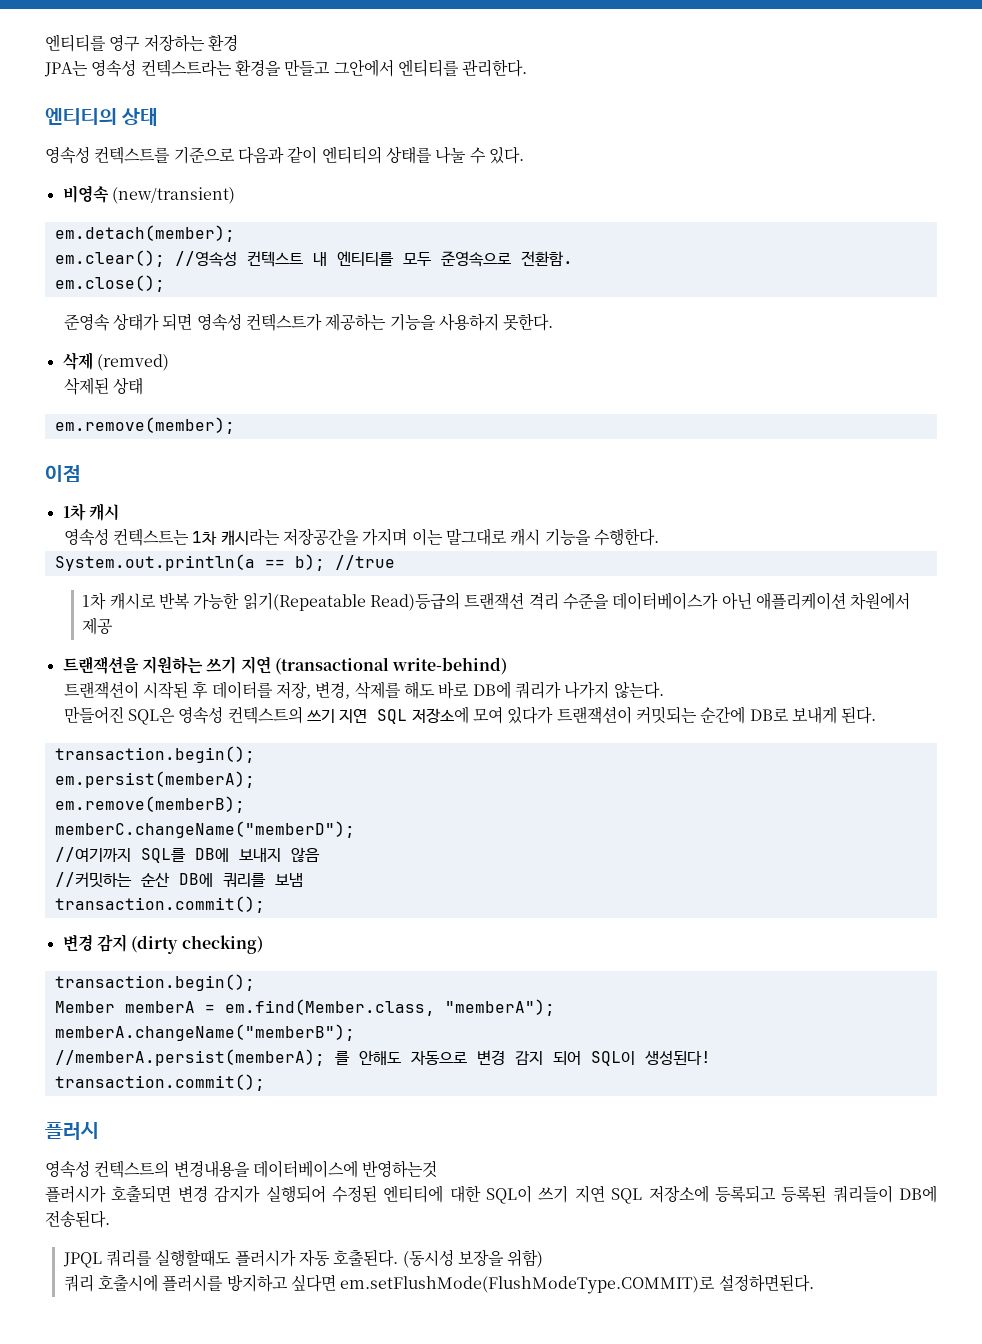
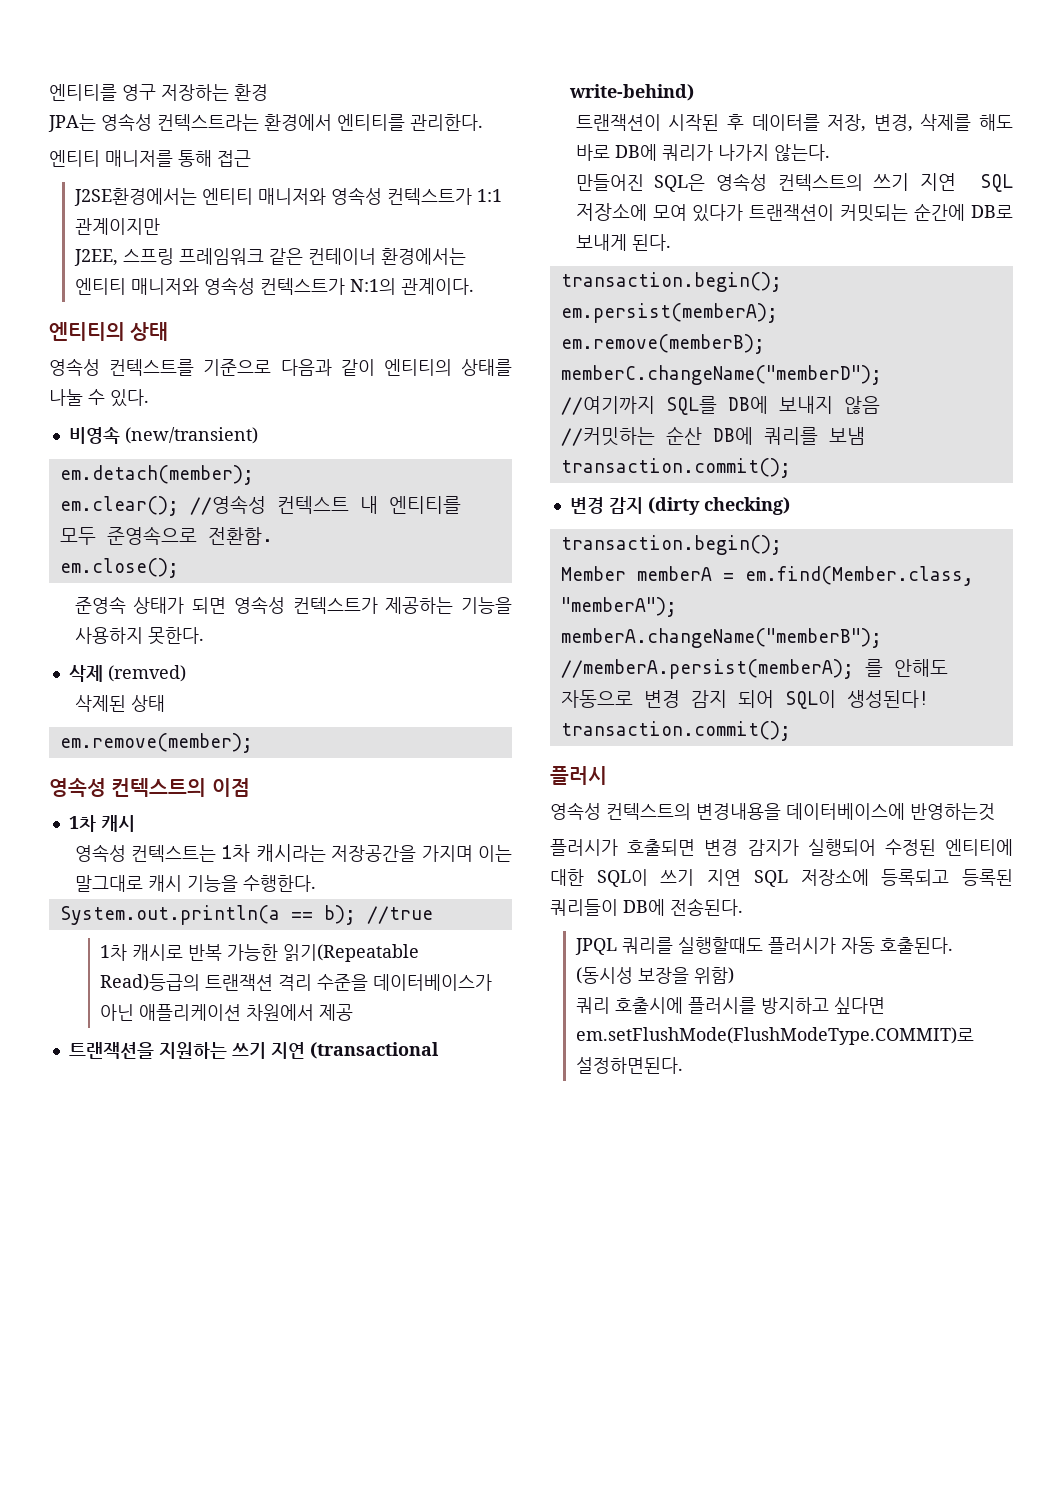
- JPA는 영속성 컨텍스트라는 환경을 만들고 그안에서 엔티티를 관리한다.
+ JPA는 영속성 컨텍스트라는 환경에서 엔티티를 관리한다.
+ 엔티티 매니저를 통해 접근
+ J2SE환경에서는 엔티티 매니저와 영속성 컨텍스트가 1:1 관계이지만
+ J2EE, 스프링 프레임워크 같은 컨테이너 환경에서는 엔티티 매니저와 영속성 컨텍스트가 N:1의 관계이다.
- 이점
+ 영속성 컨텍스트의 이점

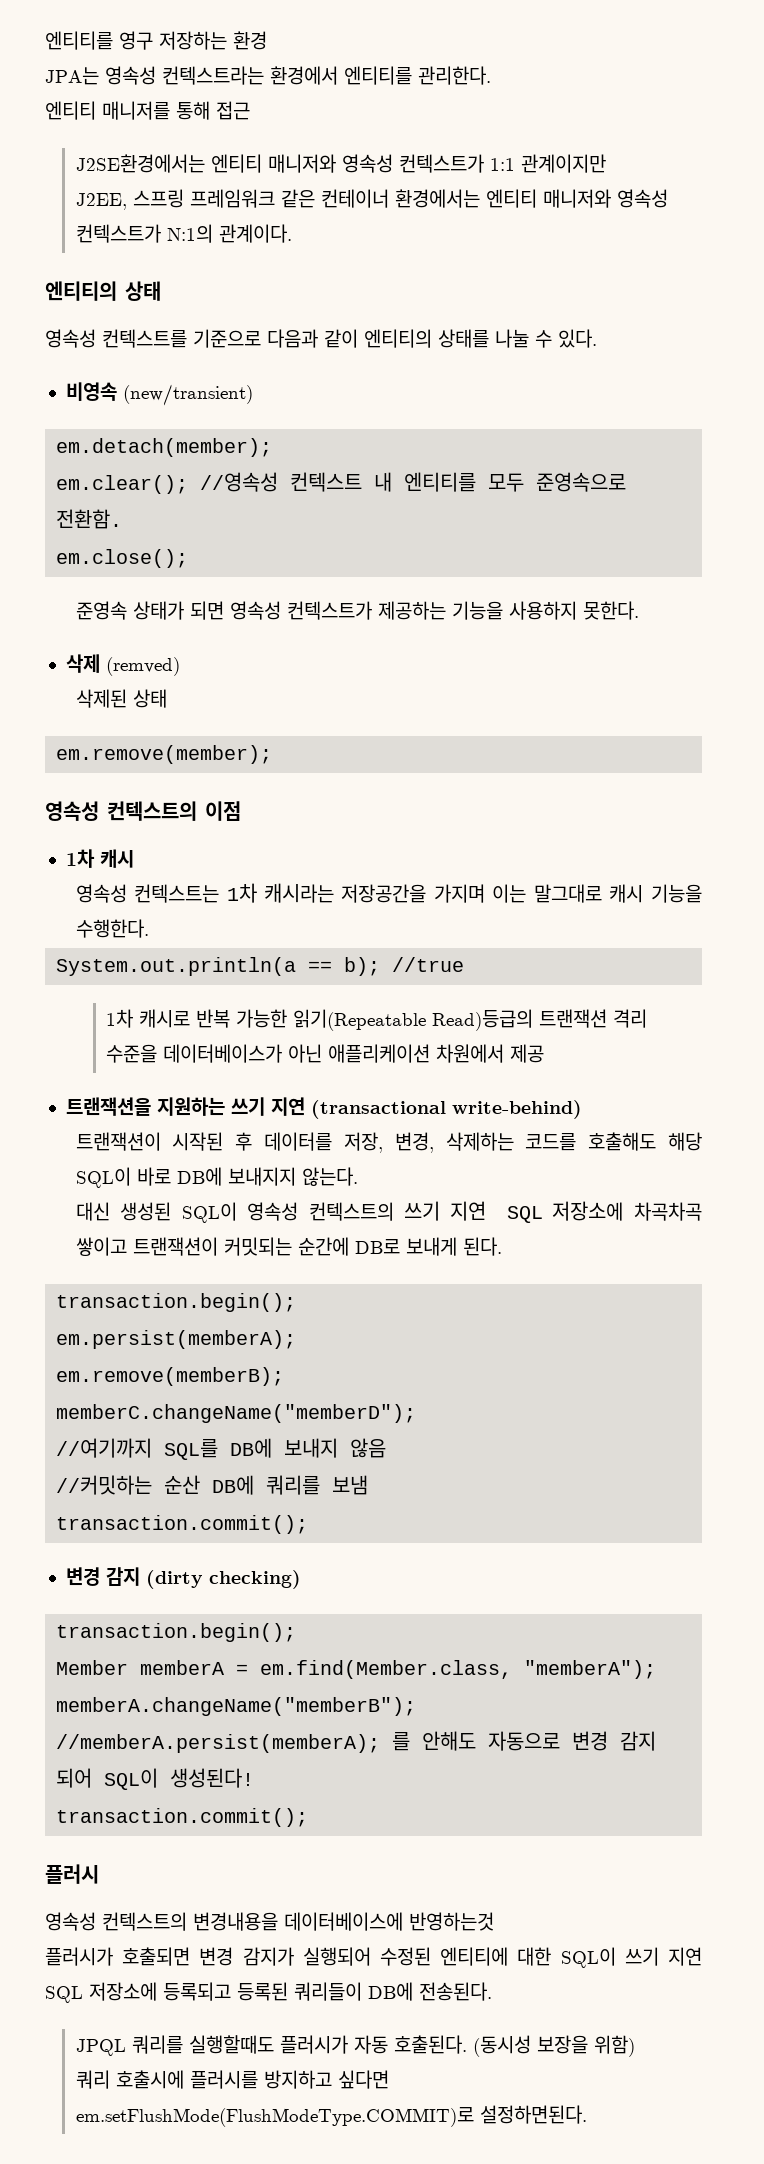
- 트랜잭션이 시작된 후 데이터를 저장, 변경, 삭제를 해도 바로 DB에 쿼리가 나가지 않는다.
- 만들어진 SQL은 영속성 컨텍스트의 쓰기 지연 SQL 저장소에 모여 있다가 트랜잭션이 커밋되는 순간에 DB로 보내게 된다.
+ 트랜잭션이 시작된 후 데이터를 저장, 변경, 삭제하는 코드를 호출해도 해당 SQL이 바로 DB에 보내지지 않는다.
+ 대신 생성된 SQL이 영속성 컨텍스트의 쓰기 지연 SQL 저장소에 차곡차곡 쌓이고 트랜잭션이 커밋되는 순간에 DB로 보내게 된다.

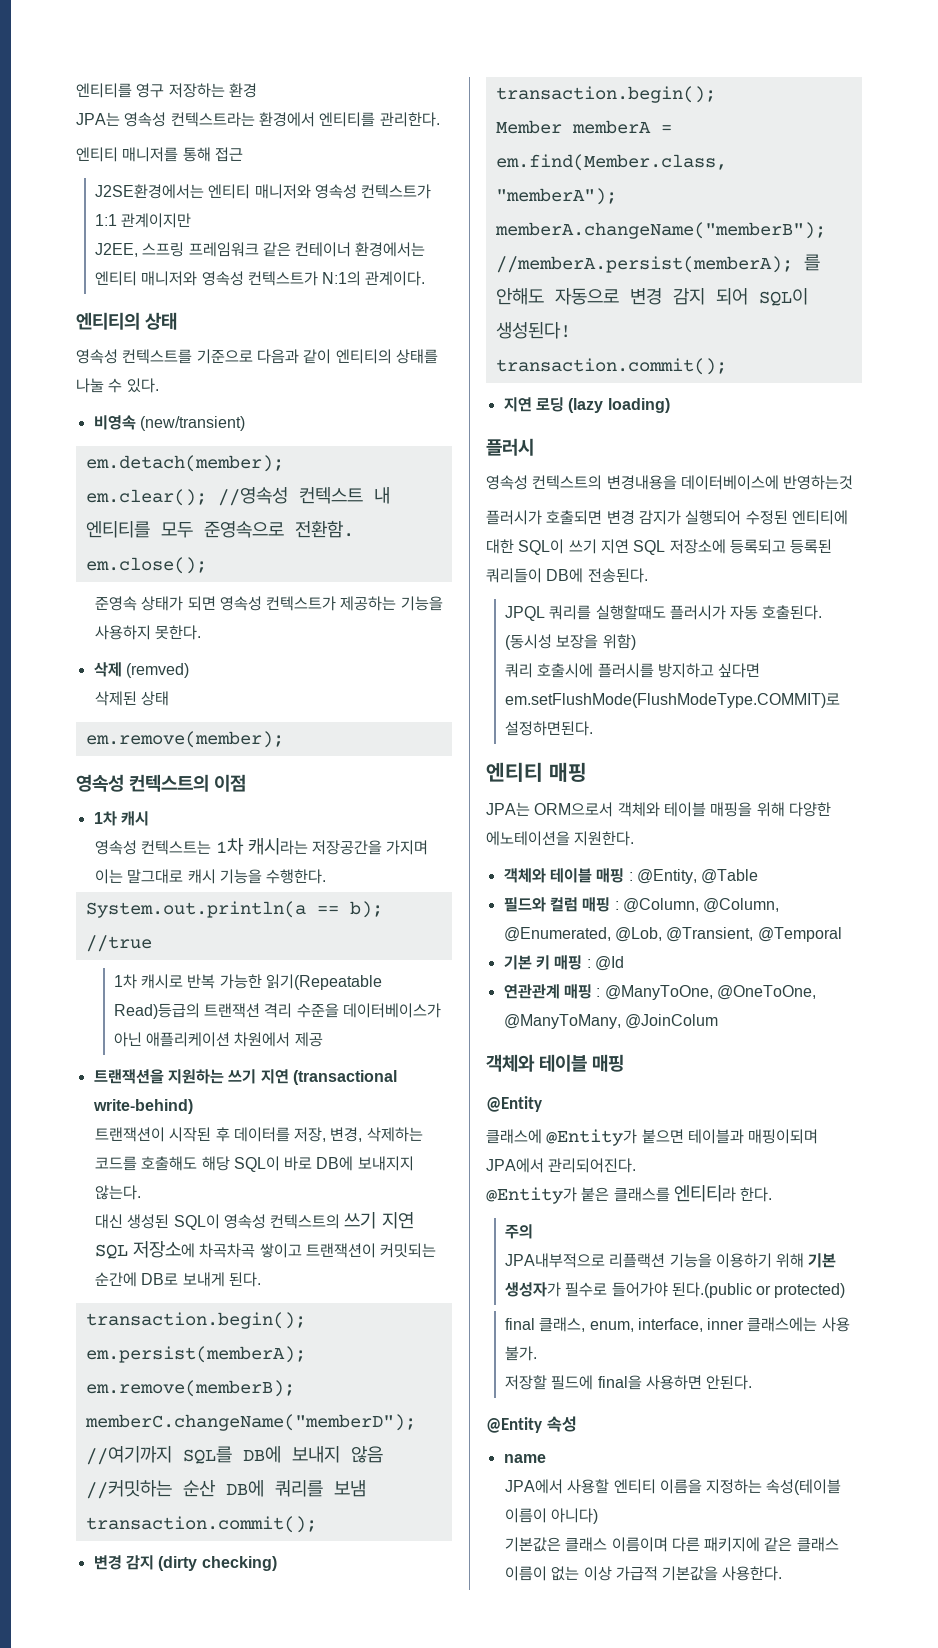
+ 지연 로딩 (lazy loading)
+ 엔티티 매핑
+ JPA는 ORM으로서 객체와 테이블 매핑을 위해 다양한 에노테이션을 지원한다.
+ 객체와 테이블 매핑 : @Entity, @Table
+ 필드와 컬럼 매핑 : @Column, @Column, @Enumerated, @Lob, @Transient, @Temporal
+ 기본 키 매핑 : @Id
+ 연관관계 매핑 : @ManyToOne, @OneToOne, @ManyToMany, @JoinColum
+ 객체와 테이블 매핑
+ @Entity
+ 클래스에 @Entity가 붙으면 테이블과 매핑이되며 JPA에서 관리되어진다.
+ @Entity가 붙은 클래스를 엔티티라 한다.
+ 주의
+ JPA내부적으로 리플랙션 기능을 이용하기 위해 기본 생성자가 필수로 들어가야 된다.(public or protected)
+ final 클래스, enum, interface, inner 클래스에는 사용 불가.
+ 저장할 필드에 final을 사용하면 안된다.
+ @Entity 속성
+ name
+ JPA에서 사용할 엔티티 이름을 지정하는 속성(테이블 이름이 아니다)
+ 기본값은 클래스 이름이며 다른 패키지에 같은 클래스 이름이 없는 이상 가급적 기본값을 사용한다.

